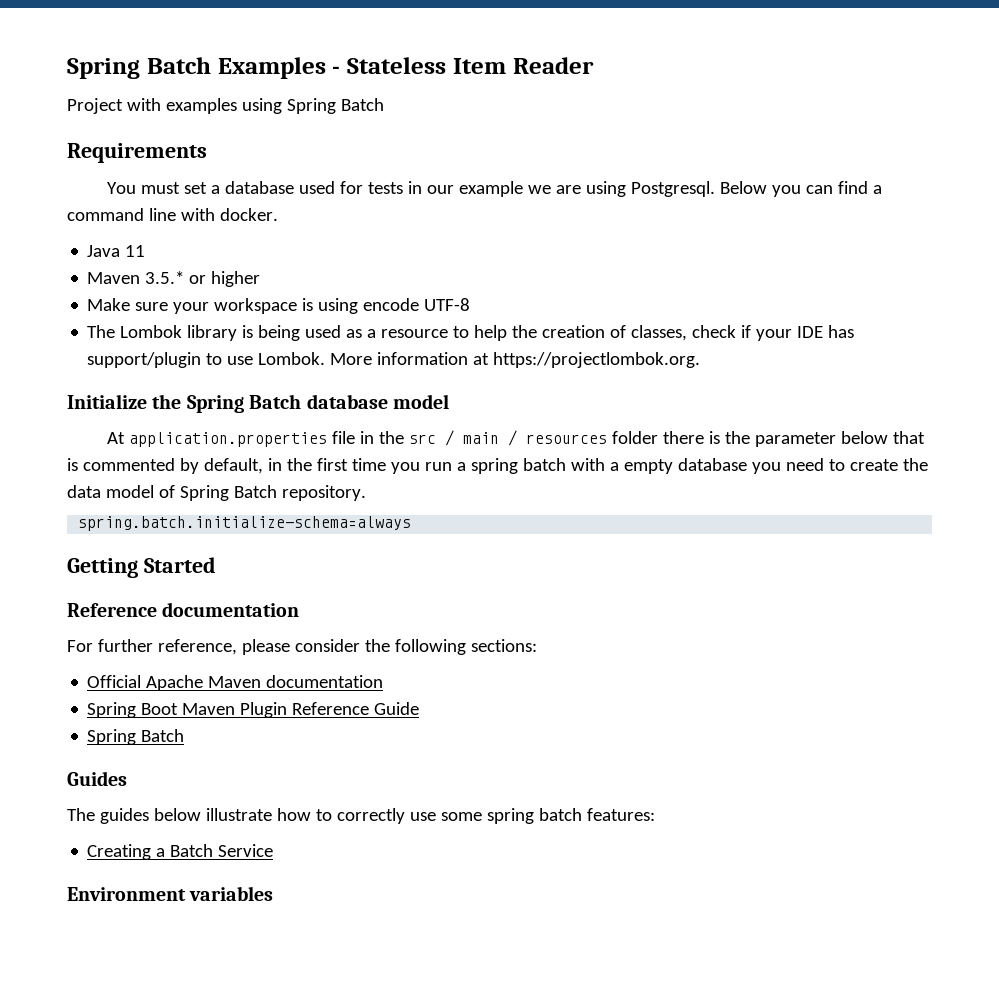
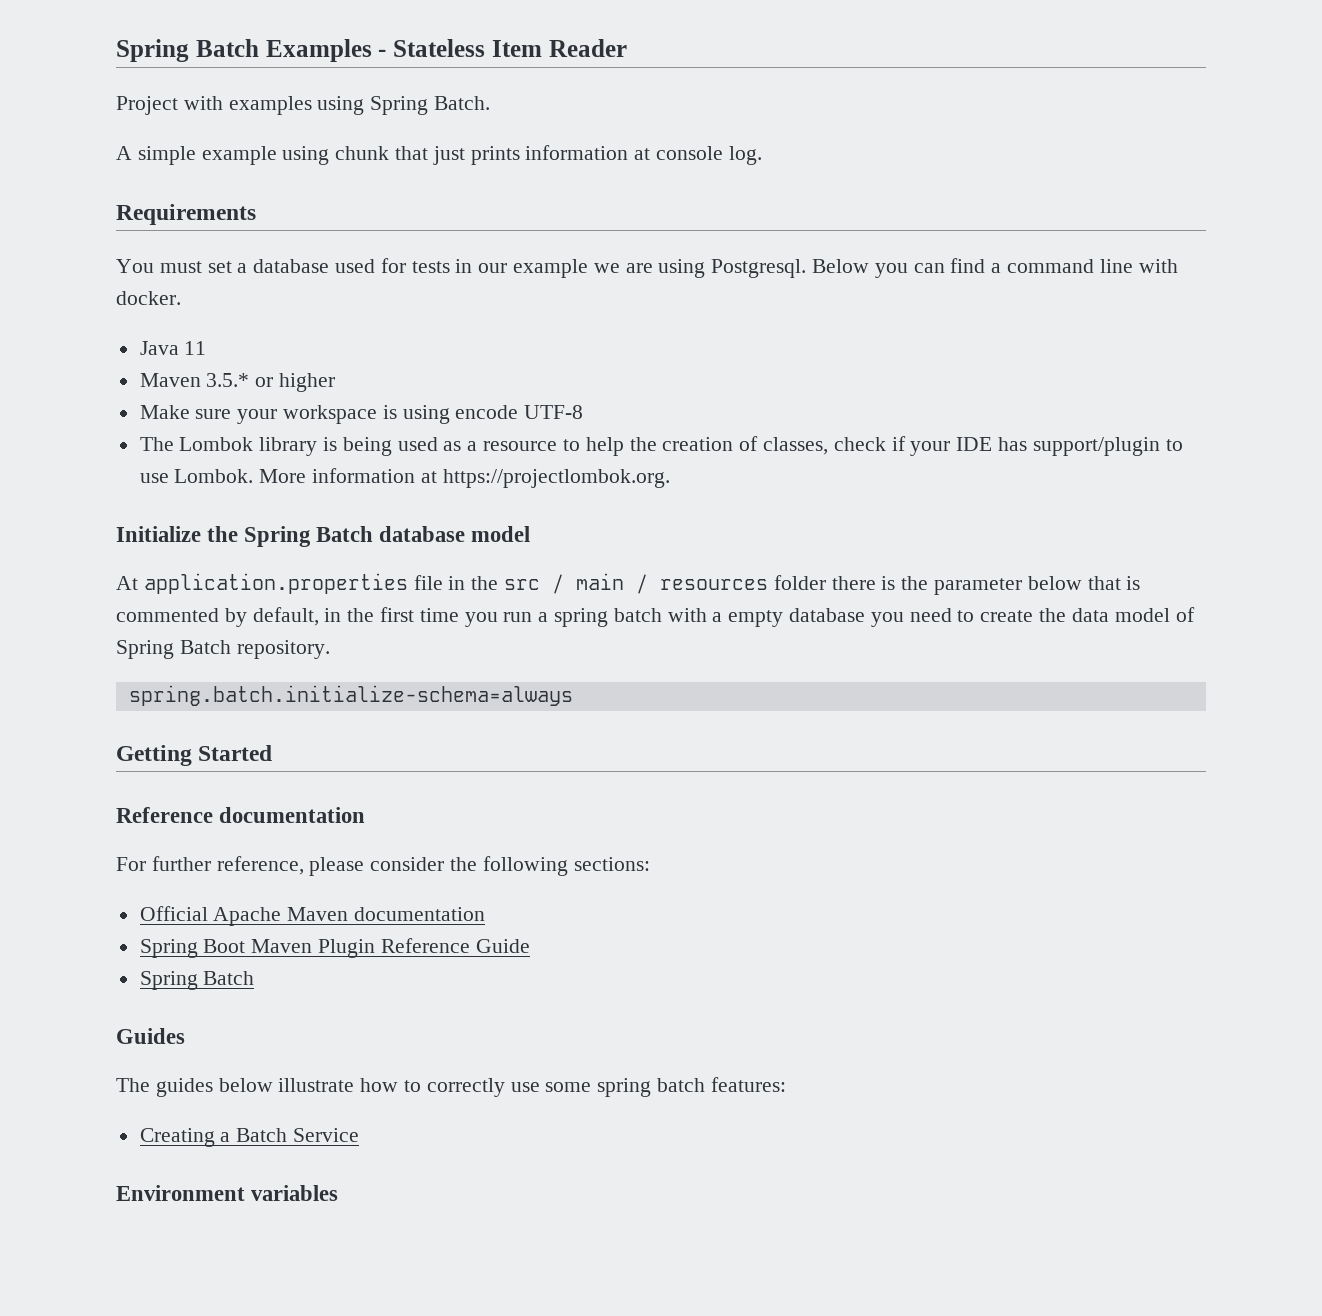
- Project with examples using Spring Batch
+ Project with examples using Spring Batch.
+ A simple example using chunk that just prints information at console log.

